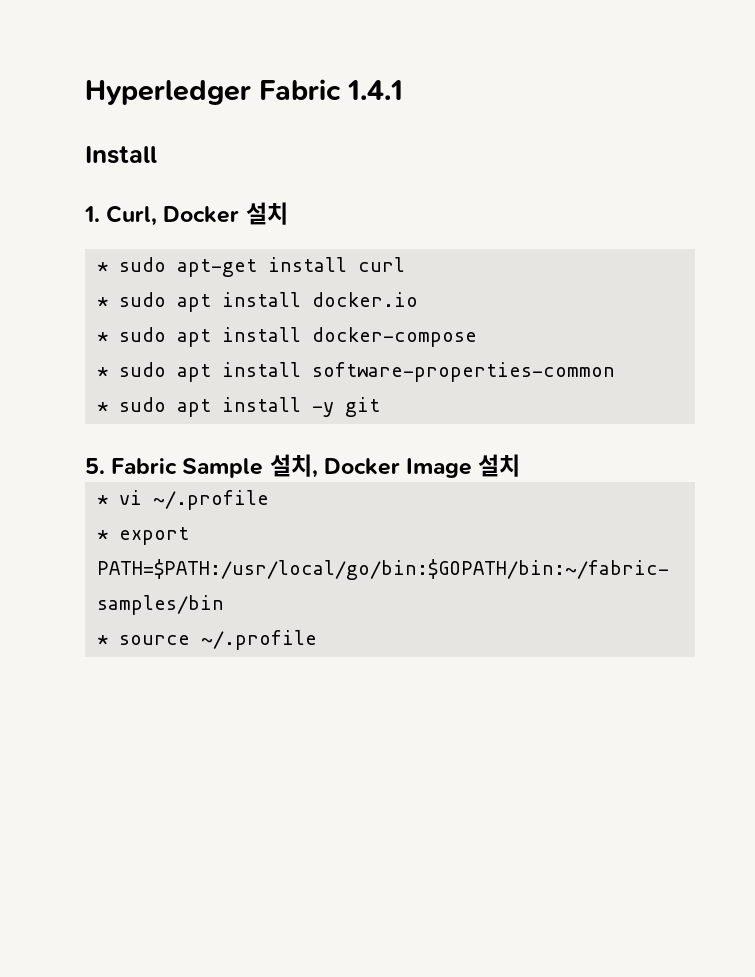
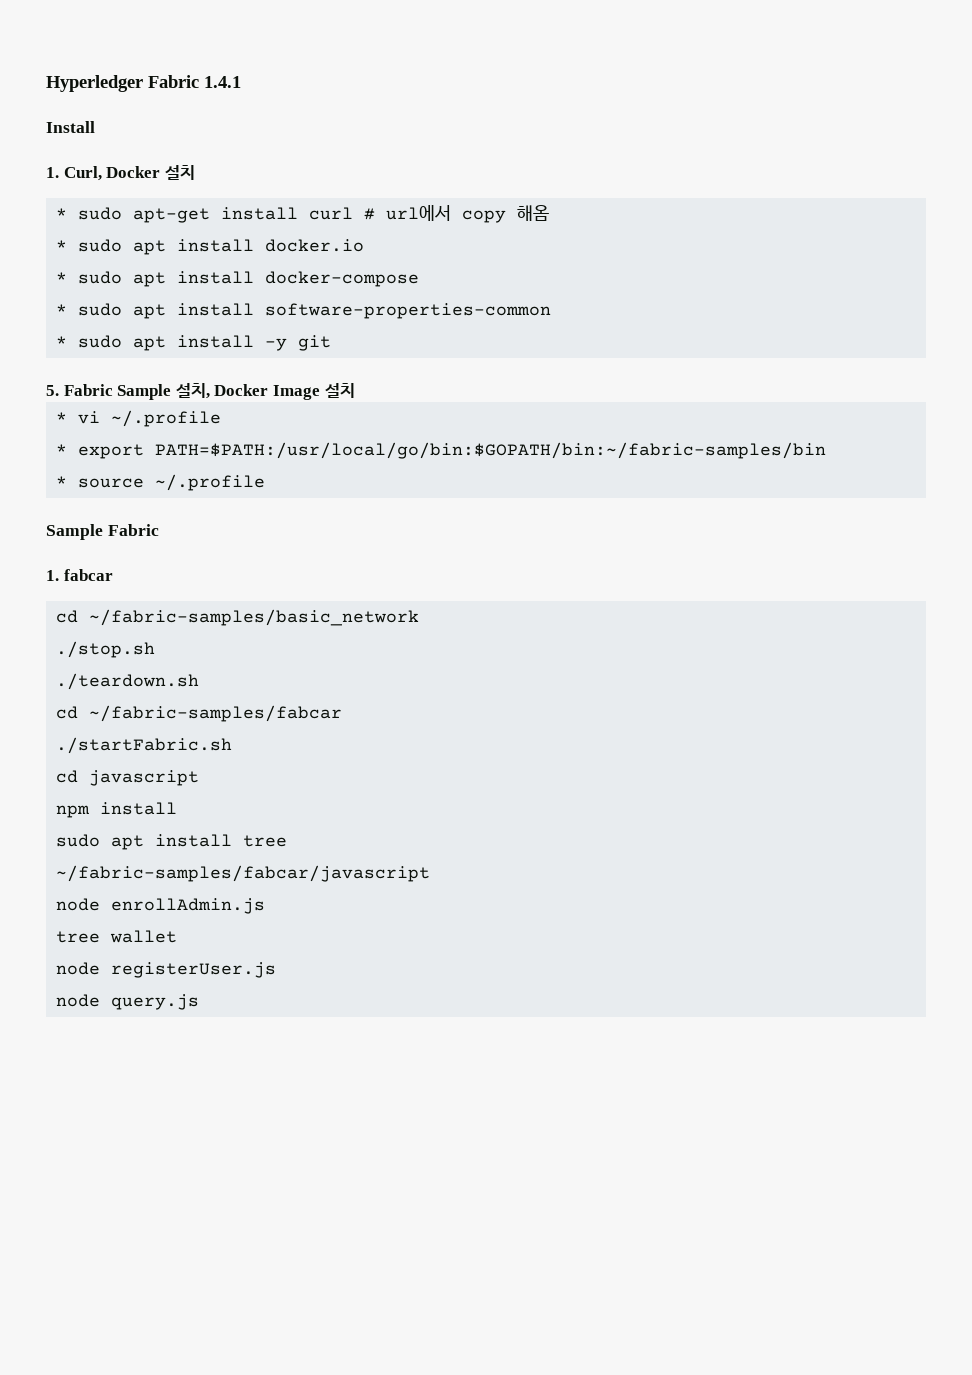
- * sudo apt-get install curl
+ * sudo apt-get install curl # url에서 copy 해옴
+ Sample Fabric
+ 1. fabcar
+ cd ~/fabric-samples/basic_network
+ ./stop.sh
+ ./teardown.sh
+ cd ~/fabric-samples/fabcar
+ ./startFabric.sh
+ cd javascript
+ npm install
+ sudo apt install tree
+ ~/fabric-samples/fabcar/javascript
+ node enrollAdmin.js
+ tree wallet
+ node registerUser.js
+ node query.js

